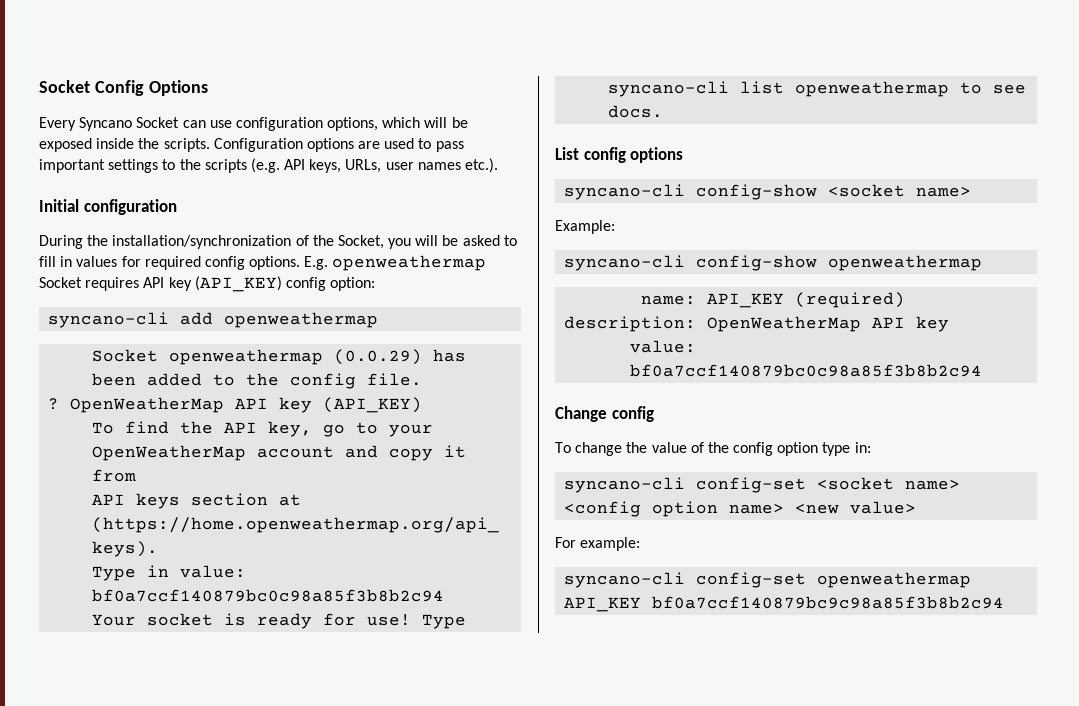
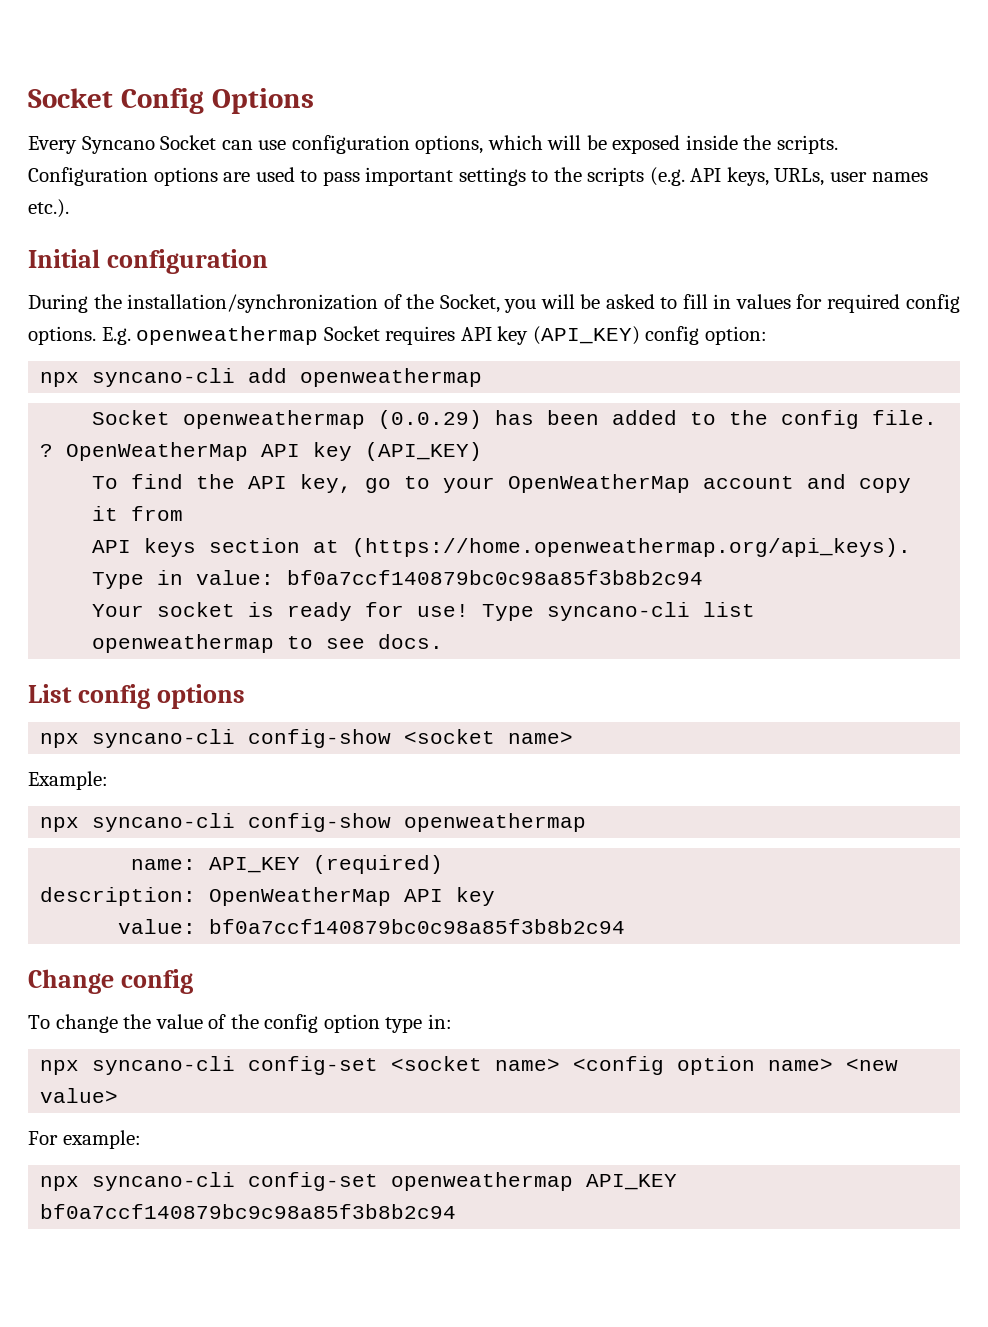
- syncano-cli add openweathermap
+ npx syncano-cli add openweathermap
- syncano-cli config-show <socket name>
+ npx syncano-cli config-show <socket name>
- syncano-cli config-show openweathermap
+ npx syncano-cli config-show openweathermap
- syncano-cli config-set <socket name> <config option name> <new value>
+ npx syncano-cli config-set <socket name> <config option name> <new value>
- syncano-cli config-set openweathermap API_KEY bf0a7ccf140879bc9c98a85f3b8b2c94
+ npx syncano-cli config-set openweathermap API_KEY bf0a7ccf140879bc9c98a85f3b8b2c94

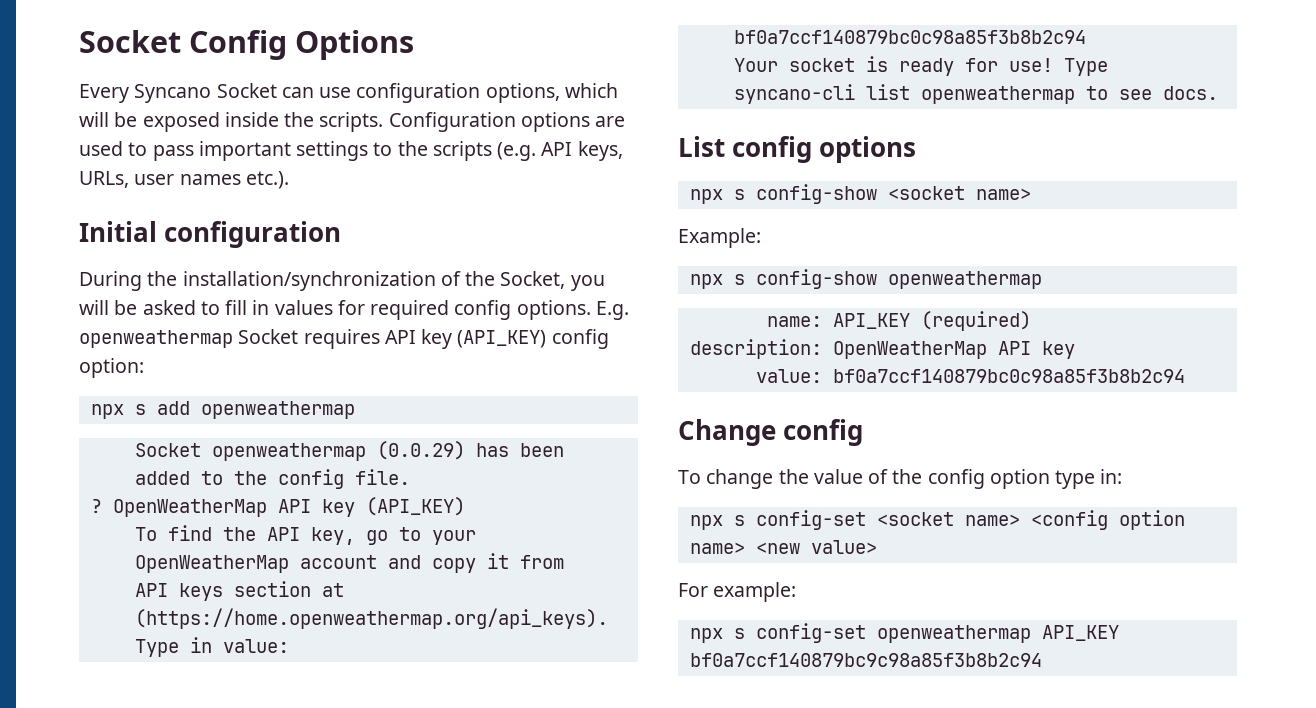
- npx syncano-cli add openweathermap
+ npx s add openweathermap
- npx syncano-cli config-show <socket name>
+ npx s config-show <socket name>
- npx syncano-cli config-show openweathermap
+ npx s config-show openweathermap
- npx syncano-cli config-set <socket name> <config option name> <new value>
+ npx s config-set <socket name> <config option name> <new value>
- npx syncano-cli config-set openweathermap API_KEY bf0a7ccf140879bc9c98a85f3b8b2c94
+ npx s config-set openweathermap API_KEY bf0a7ccf140879bc9c98a85f3b8b2c94

